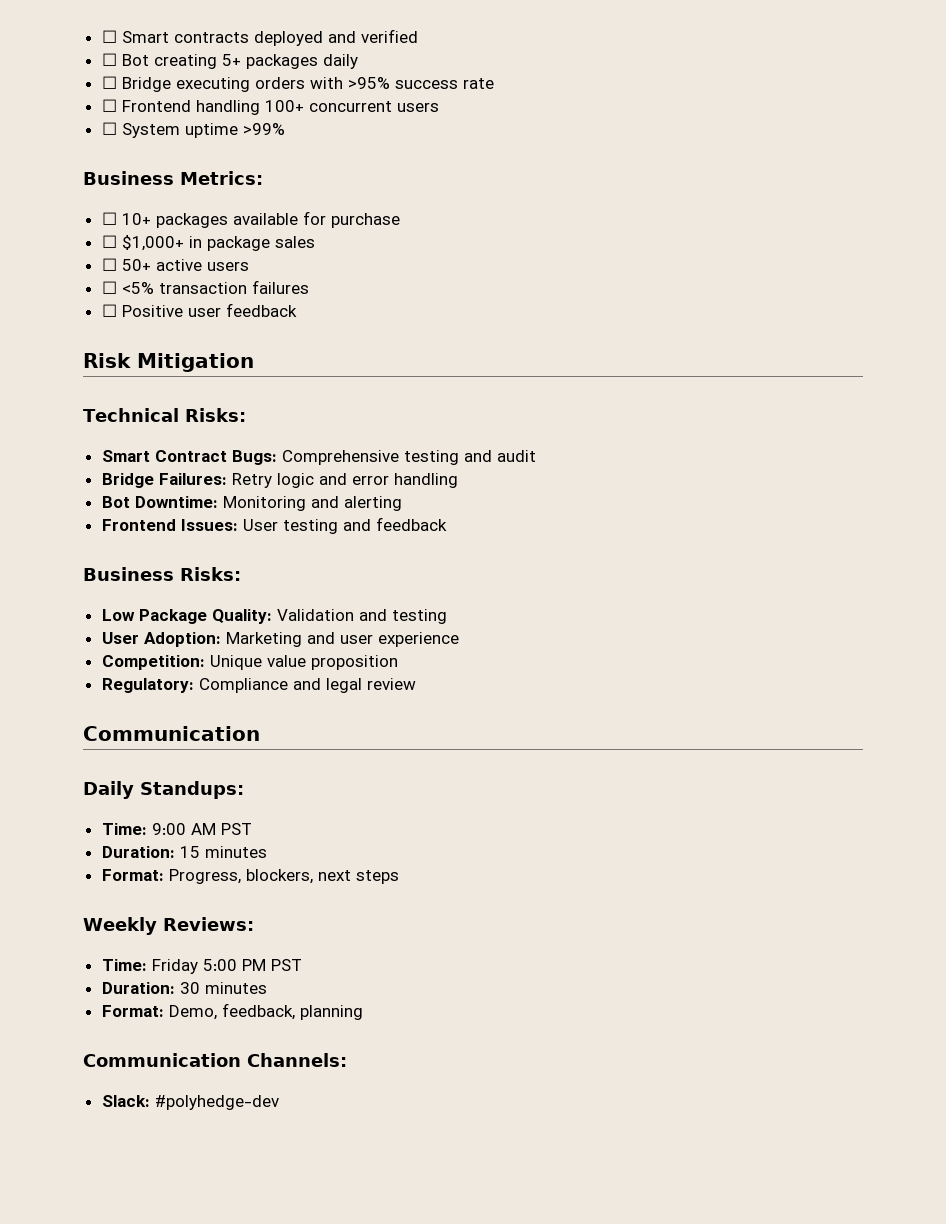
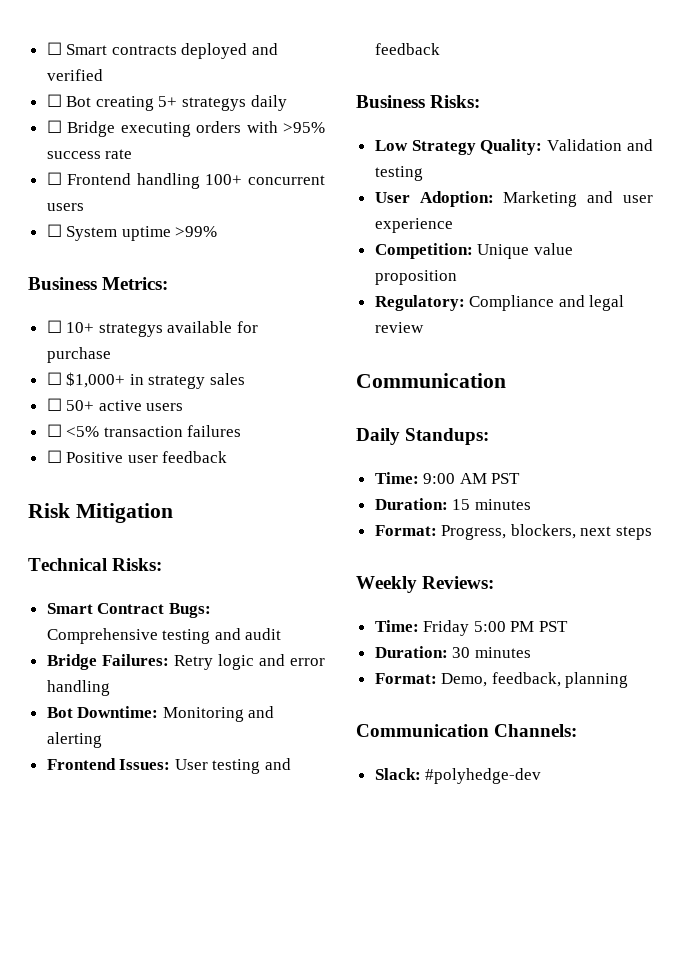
- ☐ Bot creating 5+ packages daily
+ ☐ Bot creating 5+ strategys daily
- ☐ 10+ packages available for purchase
+ ☐ 10+ strategys available for purchase
- ☐ $1,000+ in package sales
+ ☐ $1,000+ in strategy sales
- Low Package Quality: Validation and testing
+ Low Strategy Quality: Validation and testing

